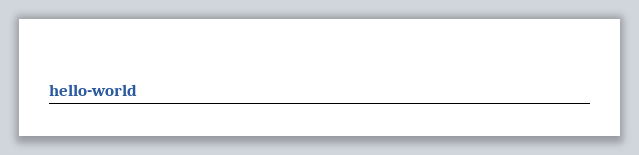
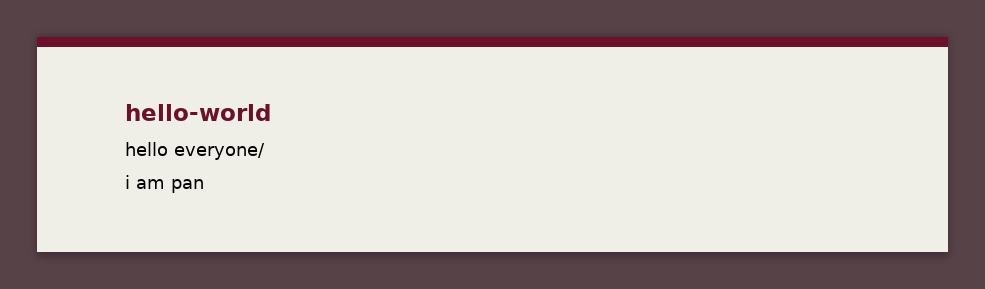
+ hello everyone/
+ i am pan

